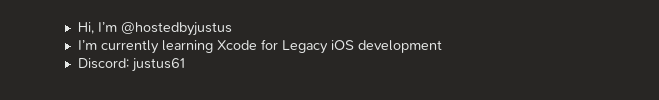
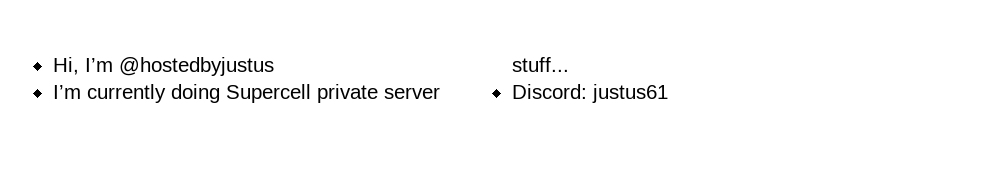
- I’m currently learning Xcode for Legacy iOS development
+ I’m currently doing Supercell private server stuff...

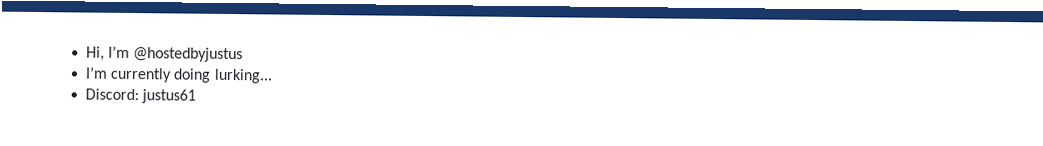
- I’m currently doing Supercell private server stuff...
+ I’m currently doing lurking...

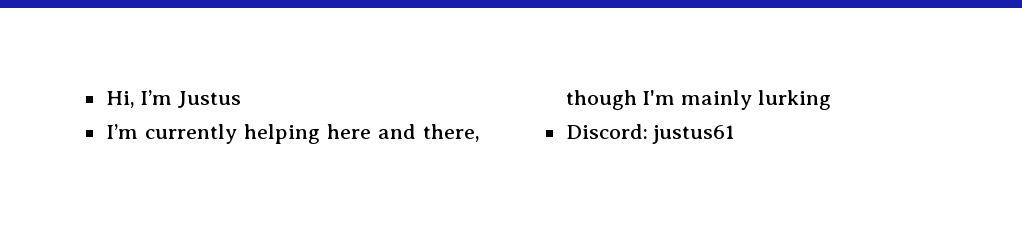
- Hi, I’m @hostedbyjustus
+ Hi, I’m Justus
- I’m currently doing lurking...
+ I’m currently helping here and there, though I'm mainly lurking

